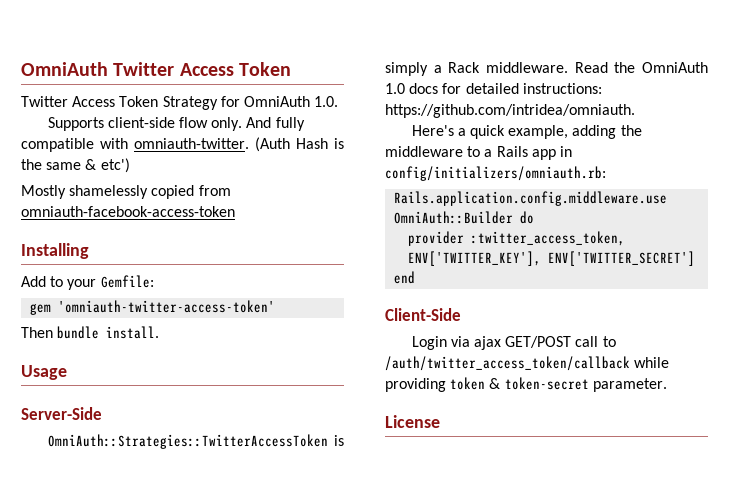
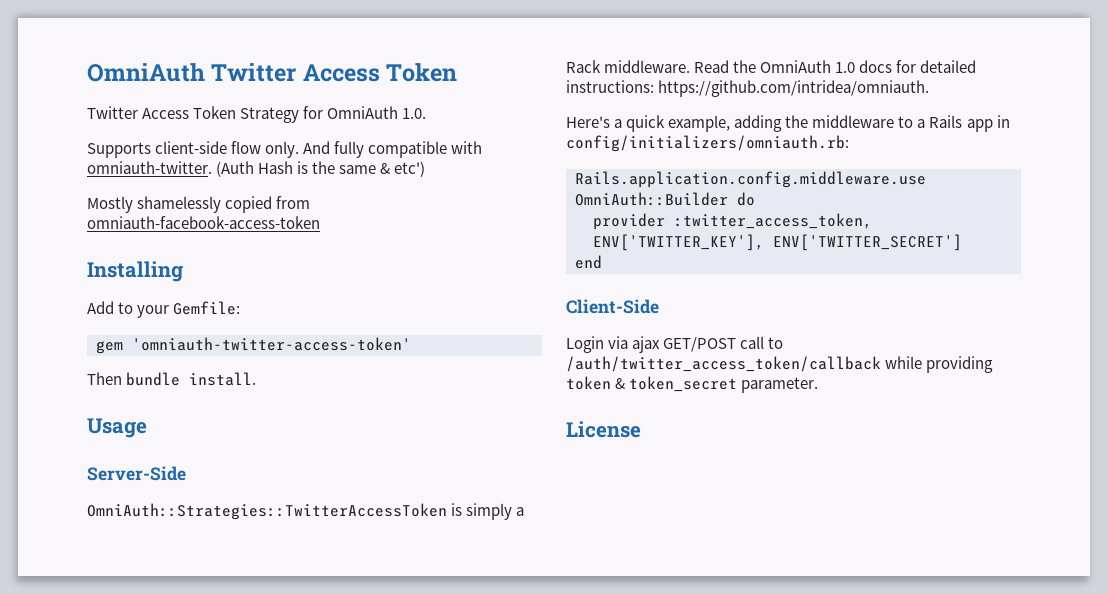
- Login via ajax GET/POST call to /auth/twitter_access_token/callback while providing token & token-secret parameter.
+ Login via ajax GET/POST call to /auth/twitter_access_token/callback while providing token & token_secret parameter.

